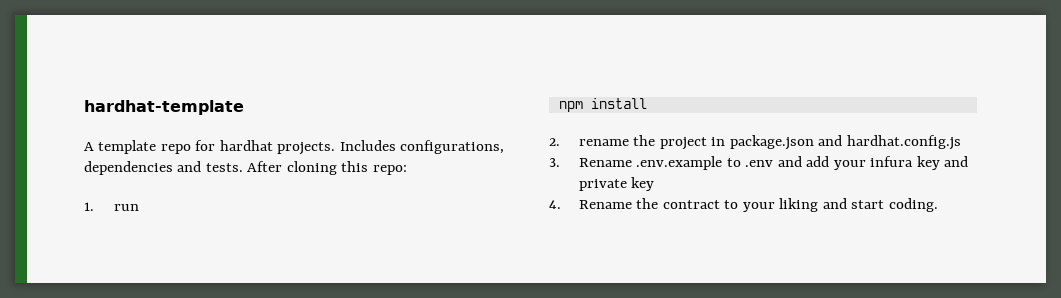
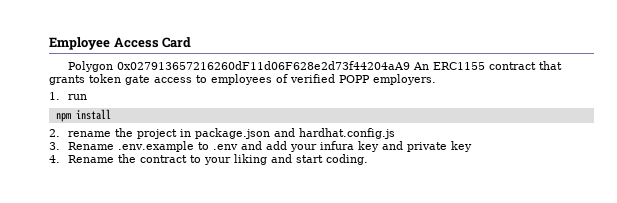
- hardhat-template
- A template repo for hardhat projects. Includes configurations, dependencies and tests. After cloning this repo:
+ Employee Access Card
+ Polygon 0x027913657216260dF11d06F628e2d73f44204aA9 An ERC1155 contract that grants token gate access to employees of verified POPP employers.

